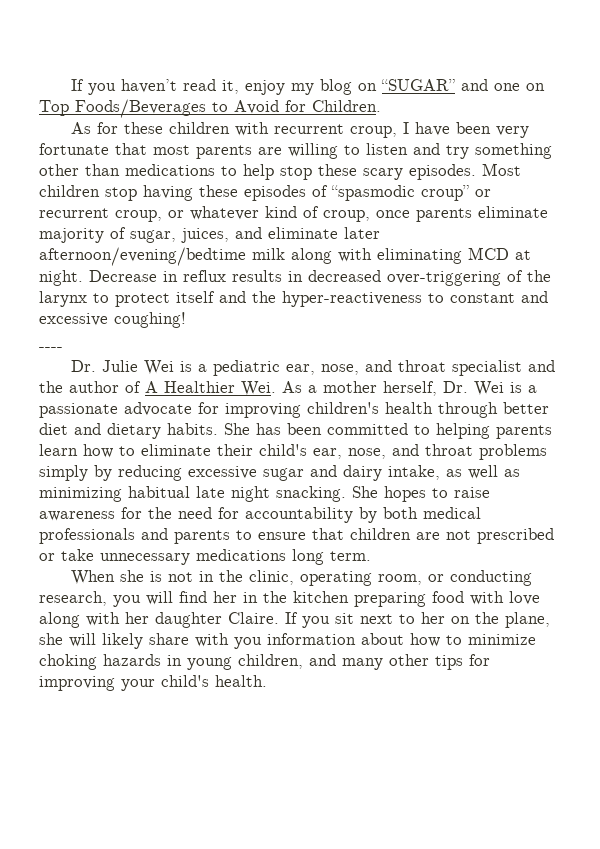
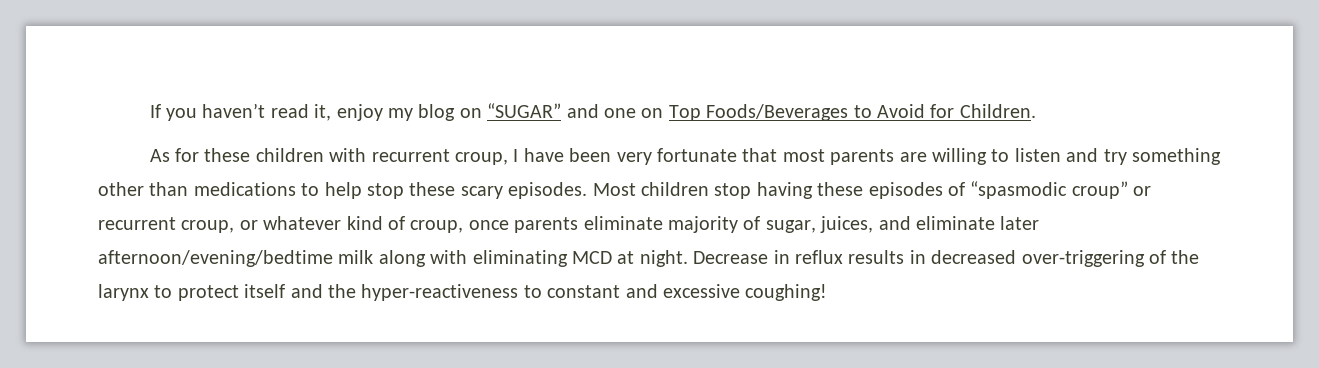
- ----
- Dr. Julie Wei is a pediatric ear, nose, and throat specialist and the author of A Healthier Wei. As a mother herself, Dr. Wei is a passionate advocate for improving children's health through better diet and dietary habits. She has been committed to helping parents learn how to eliminate their child's ear, nose, and throat problems simply by reducing excessive sugar and dairy intake, as well as minimizing habitual late night snacking. She hopes to raise awareness for the need for accountability by both medical professionals and parents to ensure that children are not prescribed or take unnecessary medications long term.
- When she is not in the clinic, operating room, or conducting research, you will find her in the kitchen preparing food with love along with her daughter Claire. If you sit next to her on the plane, she will likely share with you information about how to minimize choking hazards in young children, and many other tips for improving your child's health.

